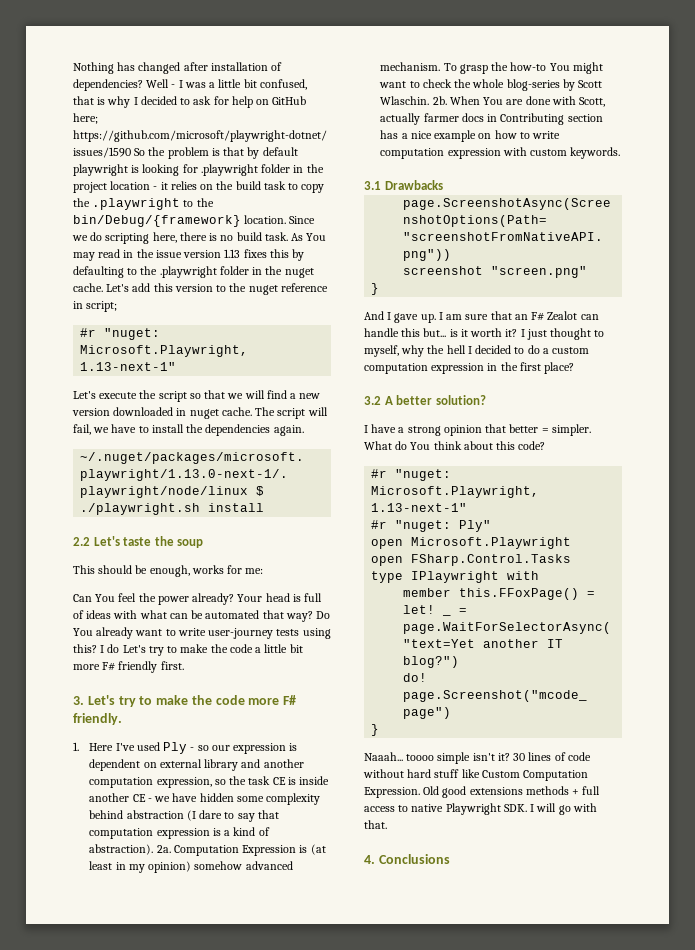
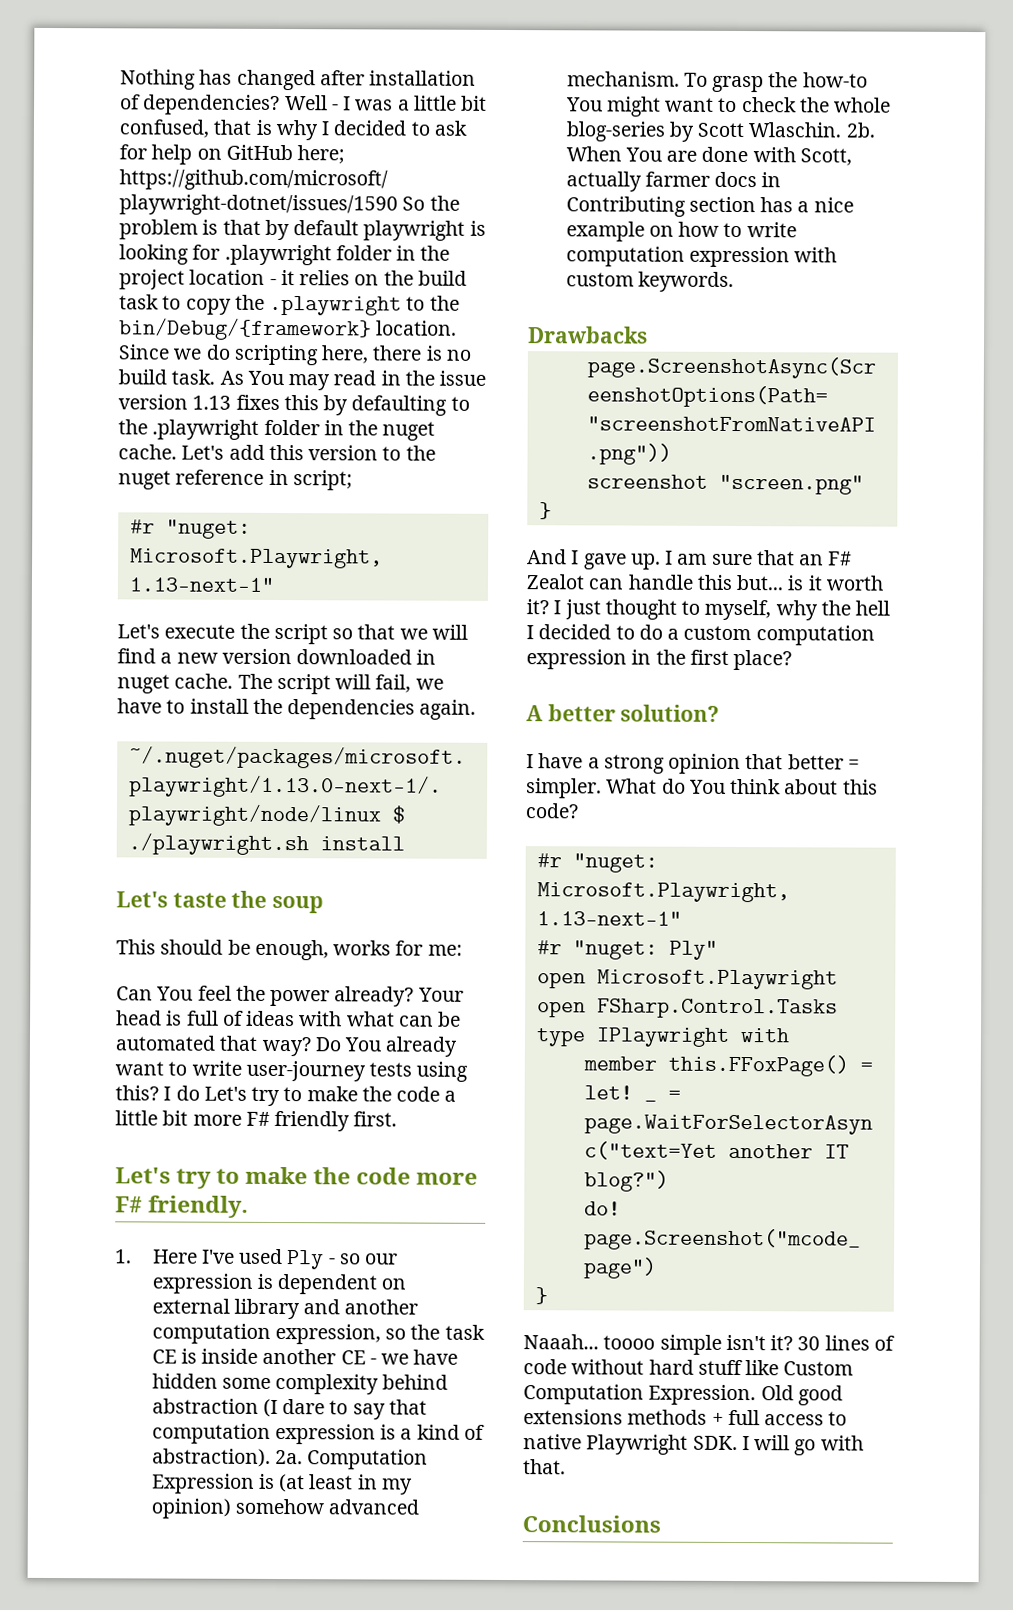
- 2.2 Let's taste the soup
+ Let's taste the soup
- 3. Let's try to make the code more F# friendly.
+ Let's try to make the code more F# friendly.
- 3.1 Drawbacks
+ Drawbacks
- 3.2 A better solution?
+ A better solution?
- 4. Conclusions
+ Conclusions

